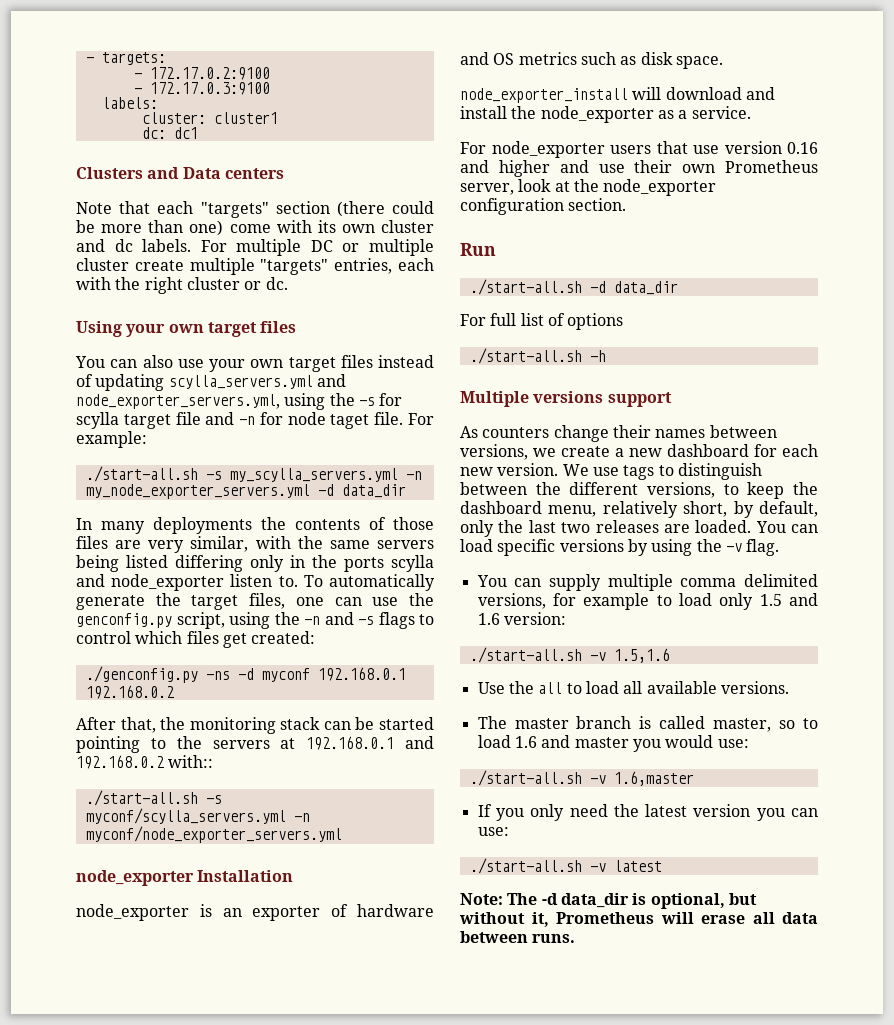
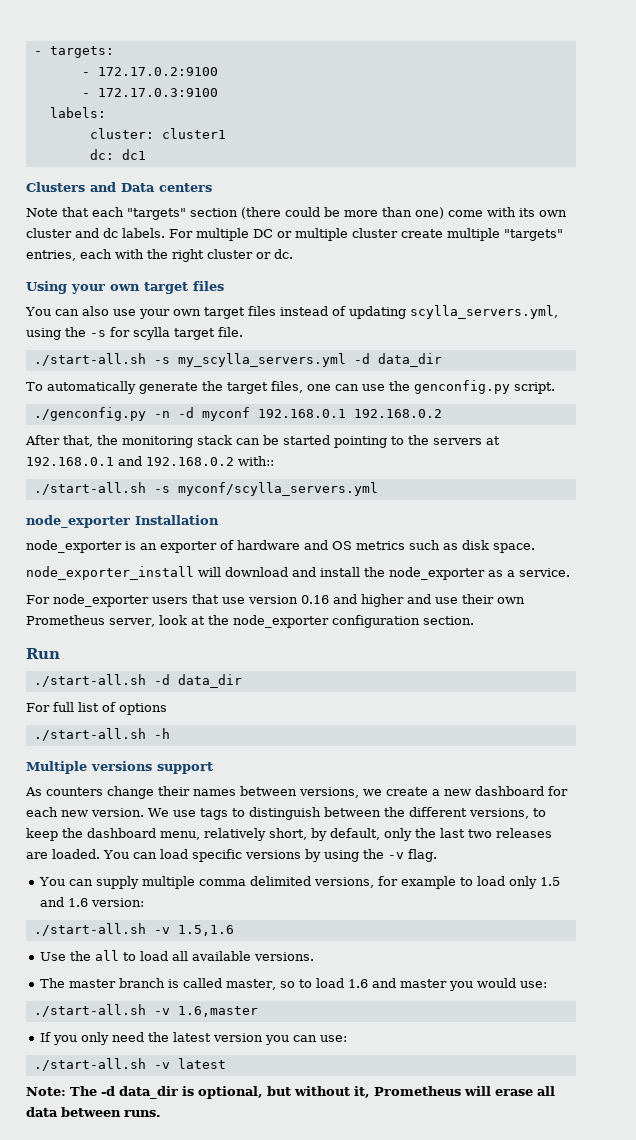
- You can also use your own target files instead of updating scylla_servers.yml and node_exporter_servers.yml, using the -s for scylla target file and -n for node taget file. For example:
+ You can also use your own target files instead of updating scylla_servers.yml, using the -s for scylla target file.
- ./start-all.sh -s my_scylla_servers.yml -n my_node_exporter_servers.yml -d data_dir
- In many deployments the contents of those files are very similar, with the same servers being listed differing only in the ports scylla and node_exporter listen to. To automatically generate the target files, one can use the genconfig.py script, using the -n and -s flags to control which files get created:
+ ./start-all.sh -s my_scylla_servers.yml -d data_dir
+ To automatically generate the target files, one can use the genconfig.py script.
- ./genconfig.py -ns -d myconf 192.168.0.1 192.168.0.2
+ ./genconfig.py -n -d myconf 192.168.0.1 192.168.0.2
- ./start-all.sh -s myconf/scylla_servers.yml -n myconf/node_exporter_servers.yml
+ ./start-all.sh -s myconf/scylla_servers.yml

